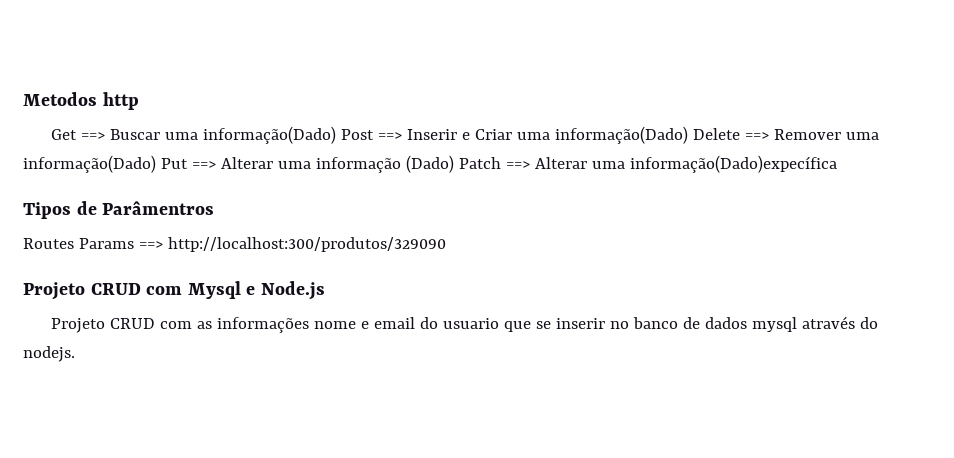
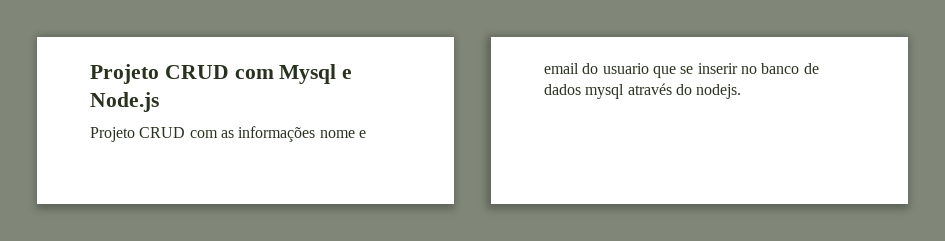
- Metodos http
- Get ==> Buscar uma informação(Dado) Post ==> Inserir e Criar uma informação(Dado) Delete ==> Remover uma informação(Dado) Put ==> Alterar uma informação (Dado) Patch ==> Alterar uma informação(Dado)expecífica
- Tipos de Parâmentros
- Routes Params ==> http://localhost:300/produtos/329090

